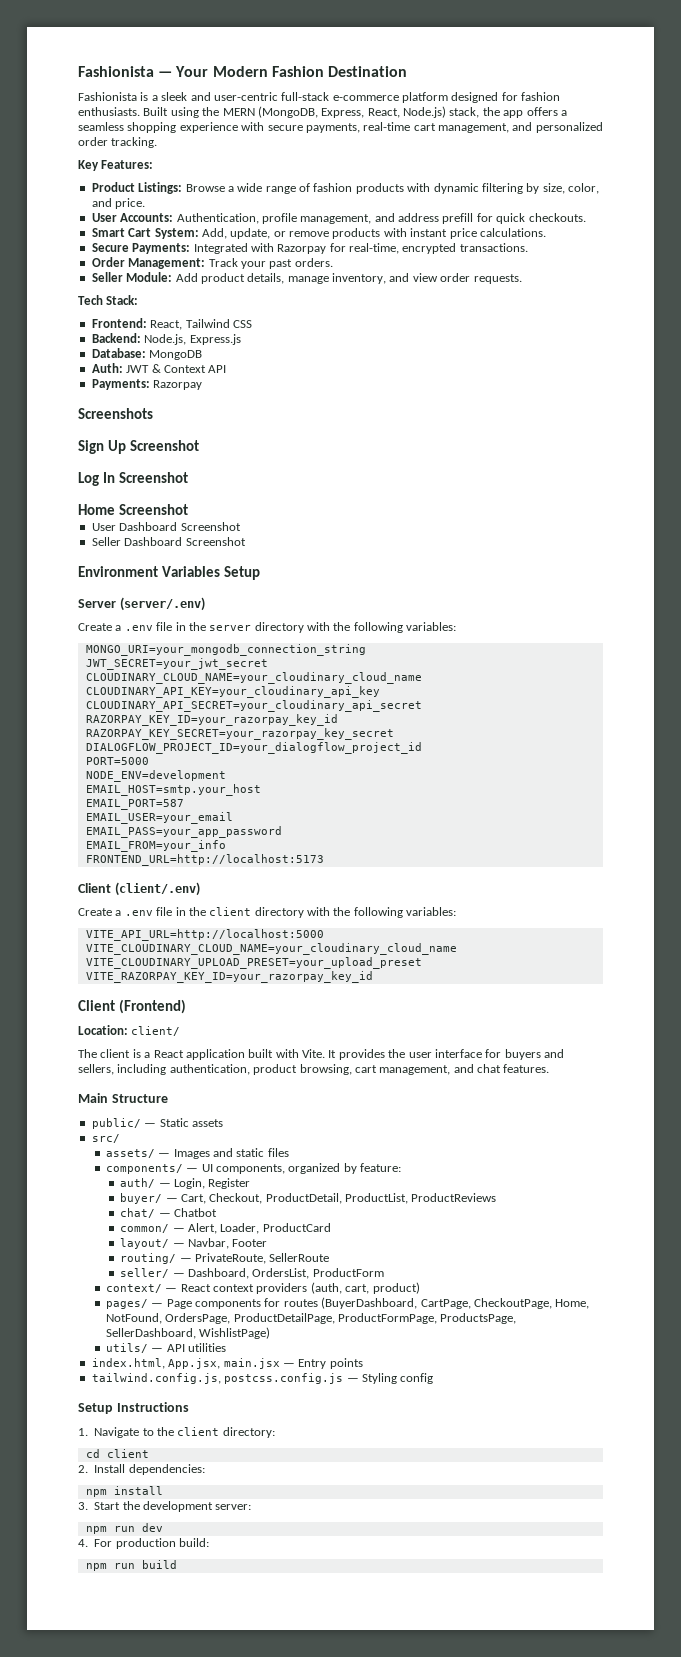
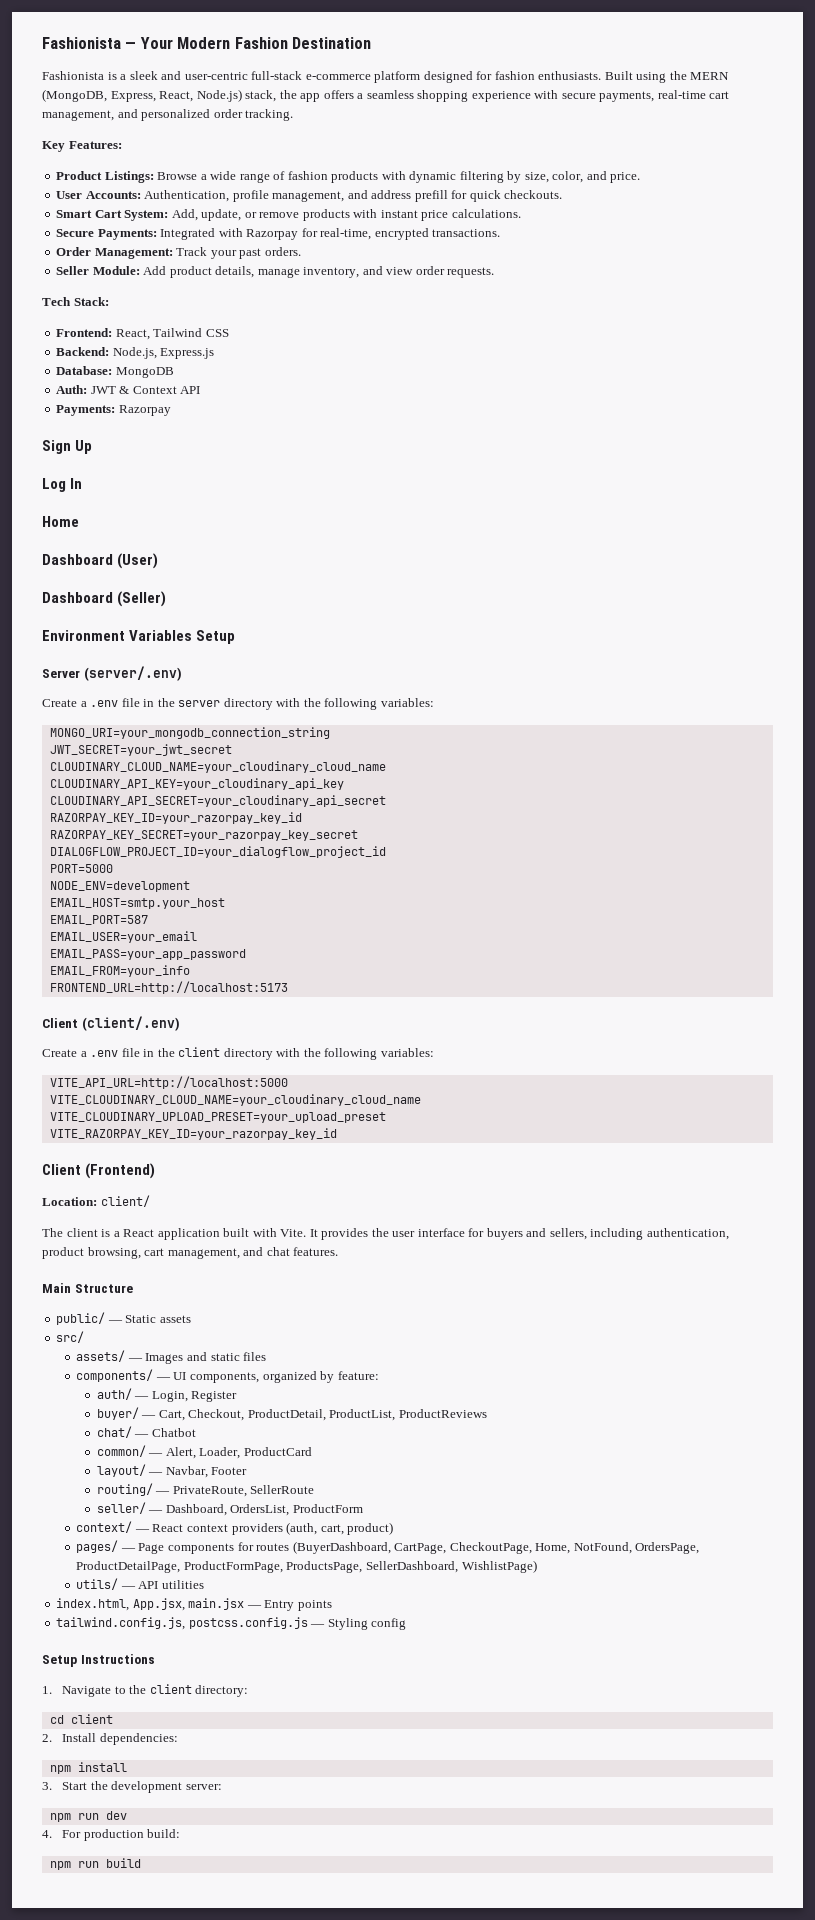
- Screenshots
- Sign Up Screenshot
+ Sign Up
- Log In Screenshot
+ Log In
- Home Screenshot
- User Dashboard Screenshot
- Seller Dashboard Screenshot
+ Home
+ Dashboard (User)
+ Dashboard (Seller)

